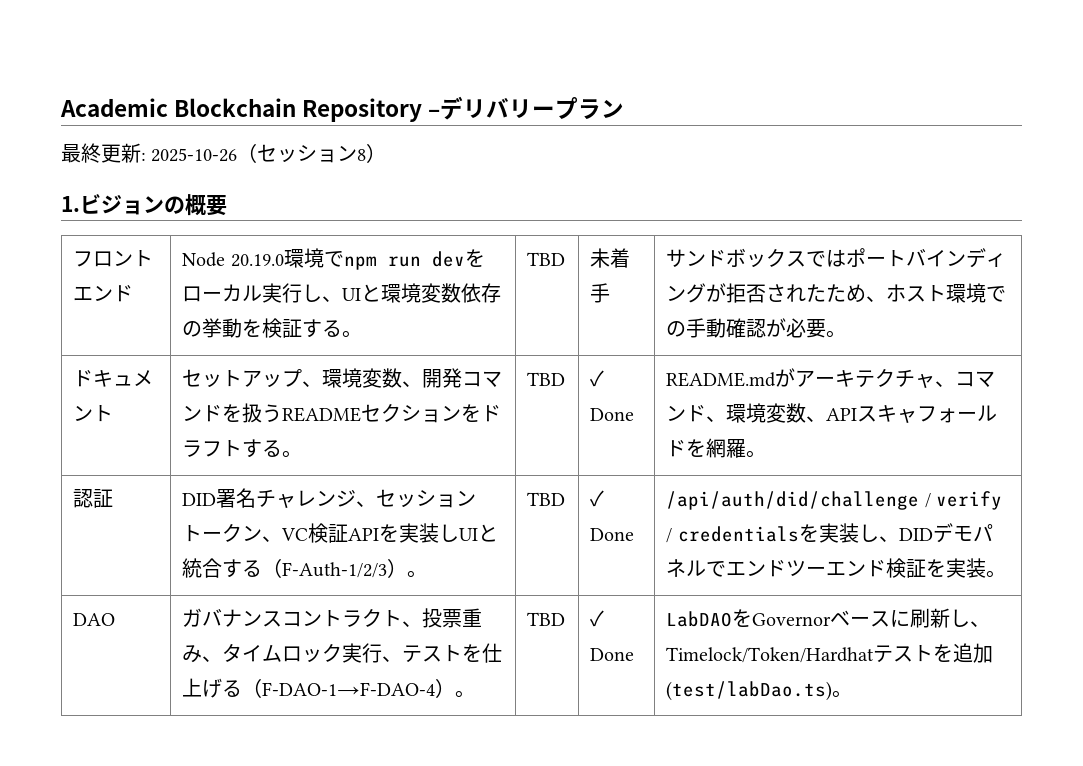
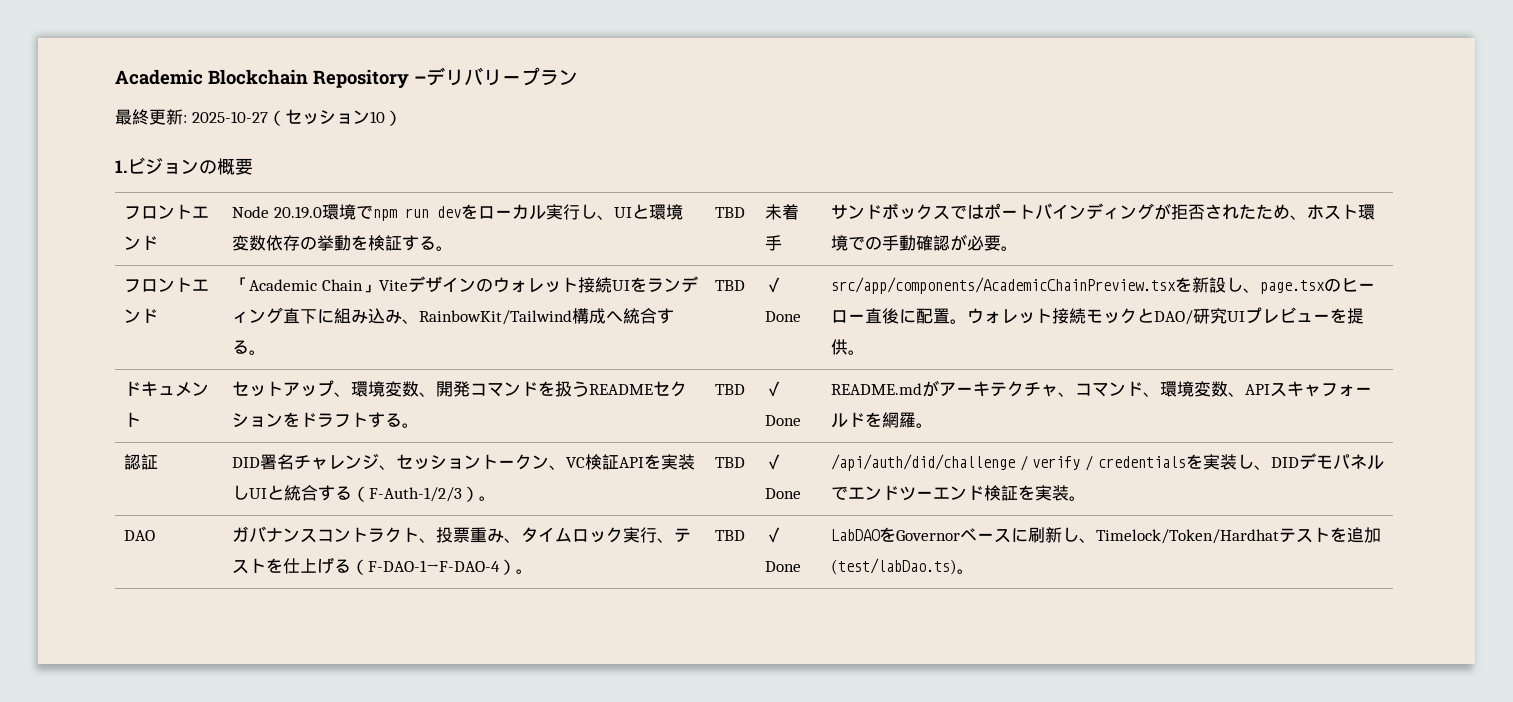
- 最終更新: 2025-10-26（セッション8）
+ 最終更新: 2025-10-27（セッション10）
+ フロントエンド | 「Academic Chain」Viteデザインのウォレット接続UIをランディング直下に組み込み、RainbowKit/Tailwind構成へ統合する。 | TBD | ✓ Done | src/app/components/AcademicChainPreview.tsxを新設し、page.tsxのヒーロー直後に配置。ウォレット接続モックとDAO/研究UIプレビューを提供。

